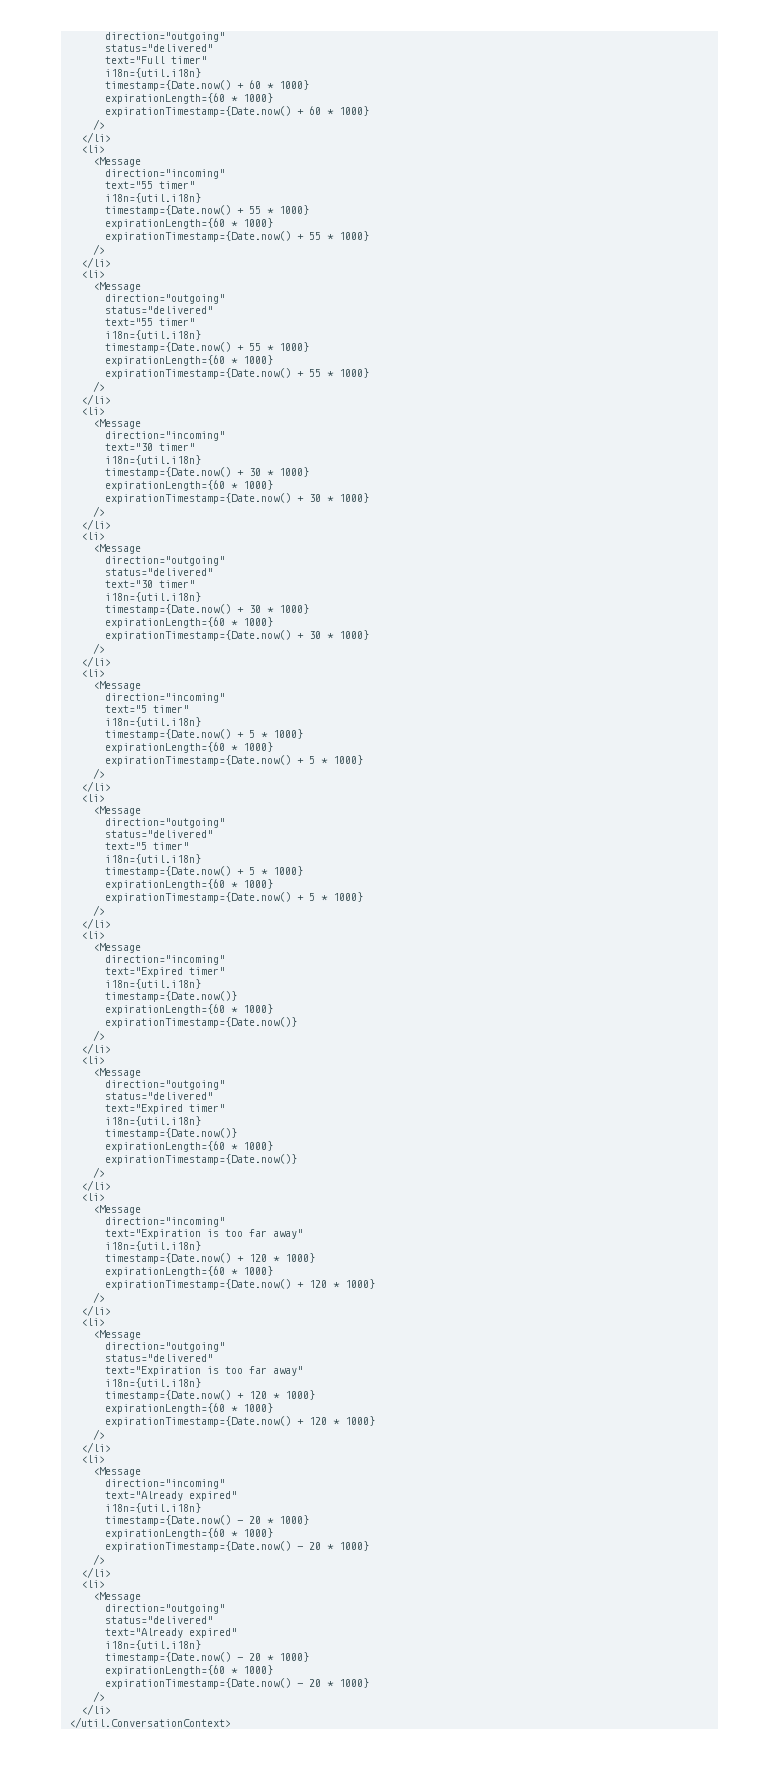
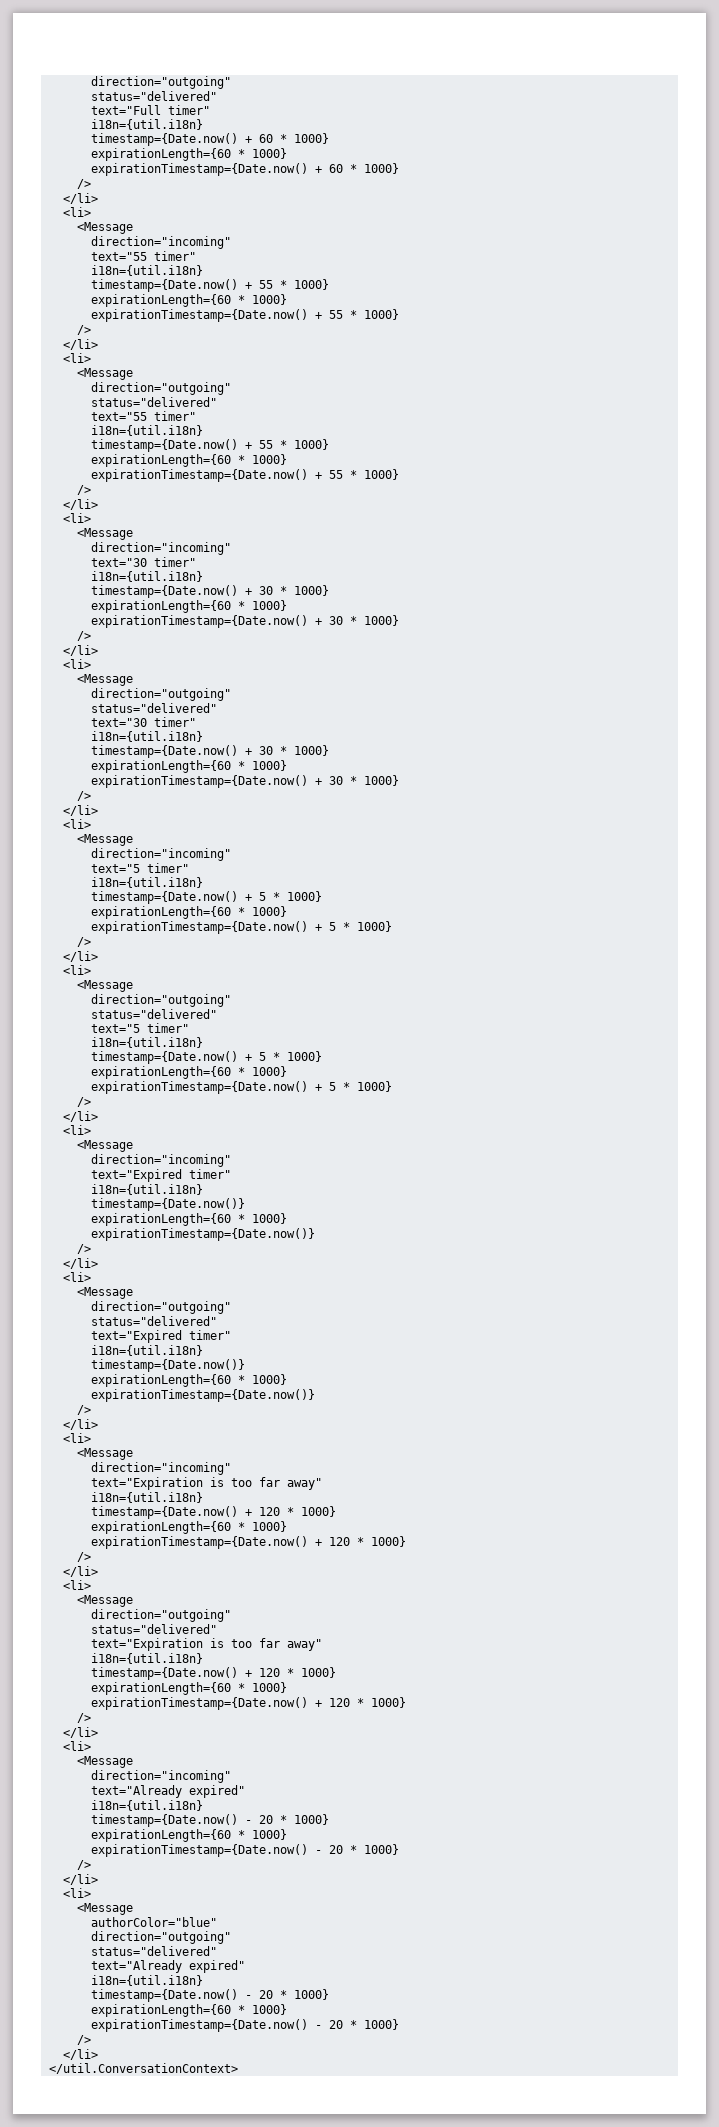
+ authorColor="blue"

